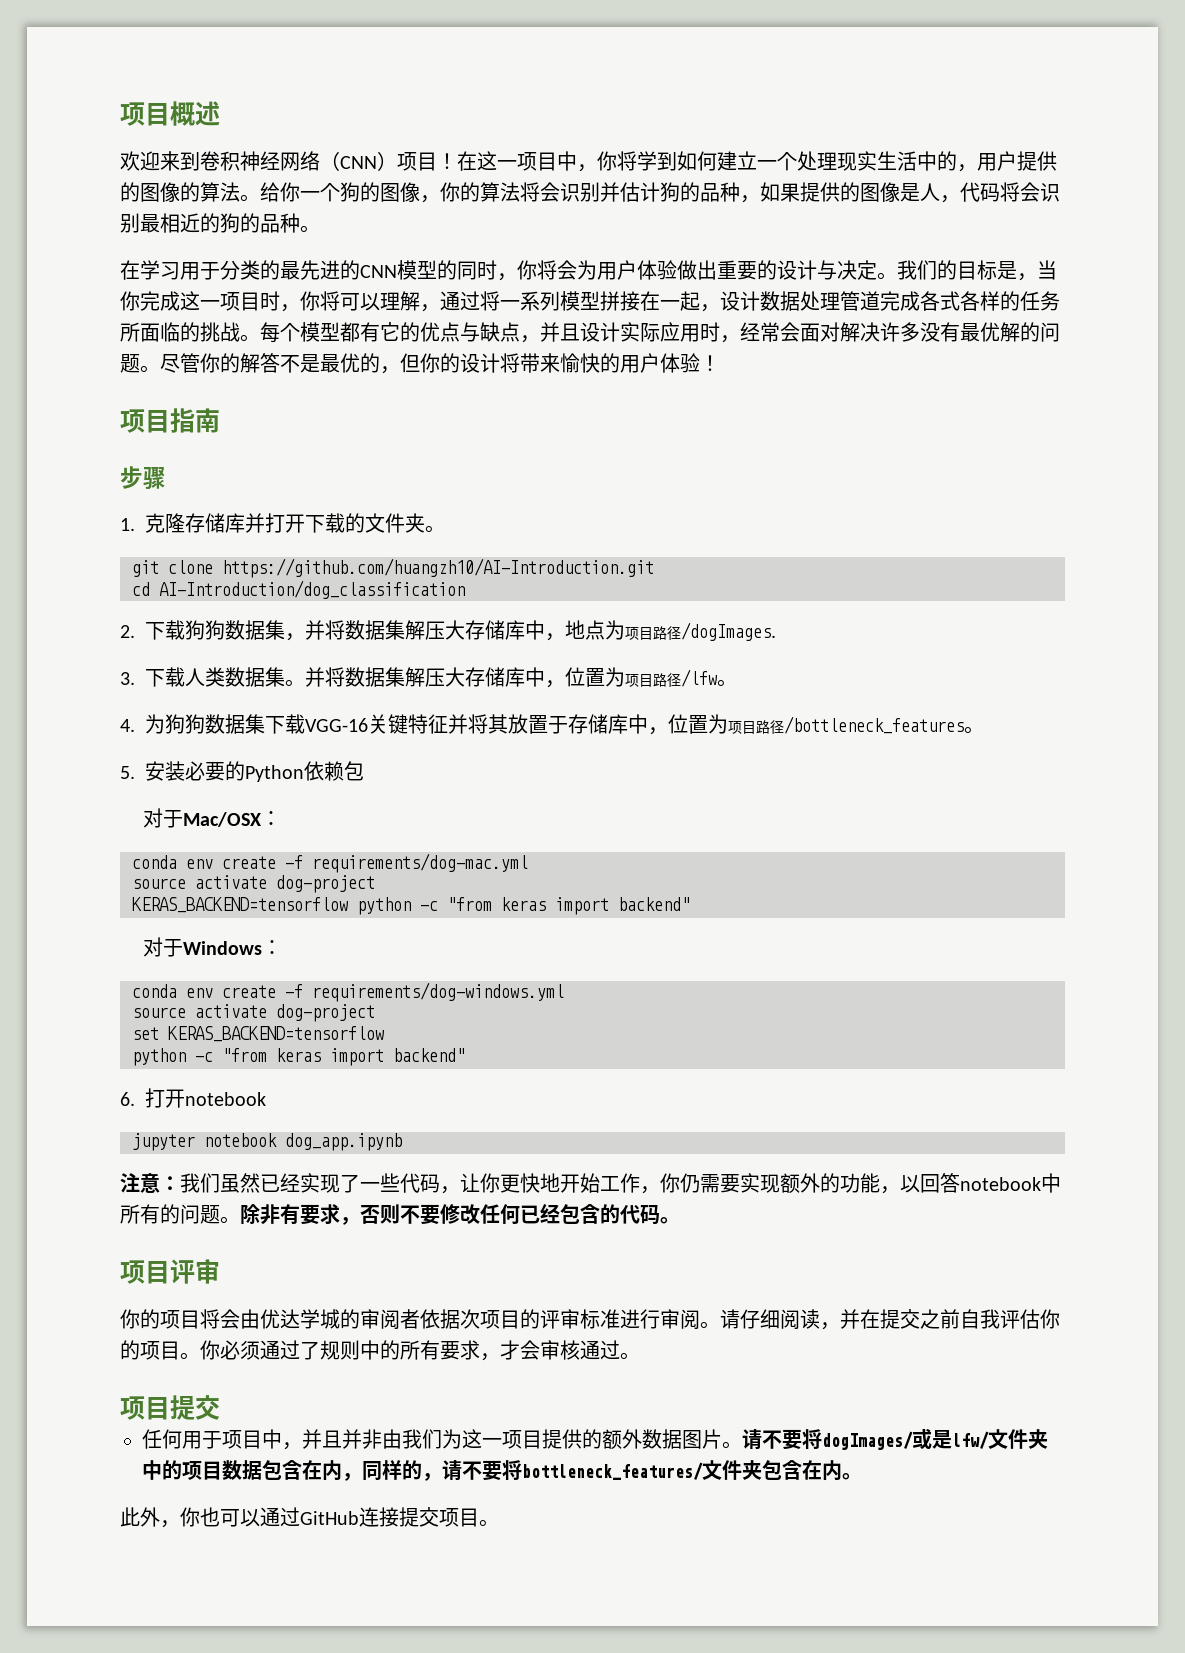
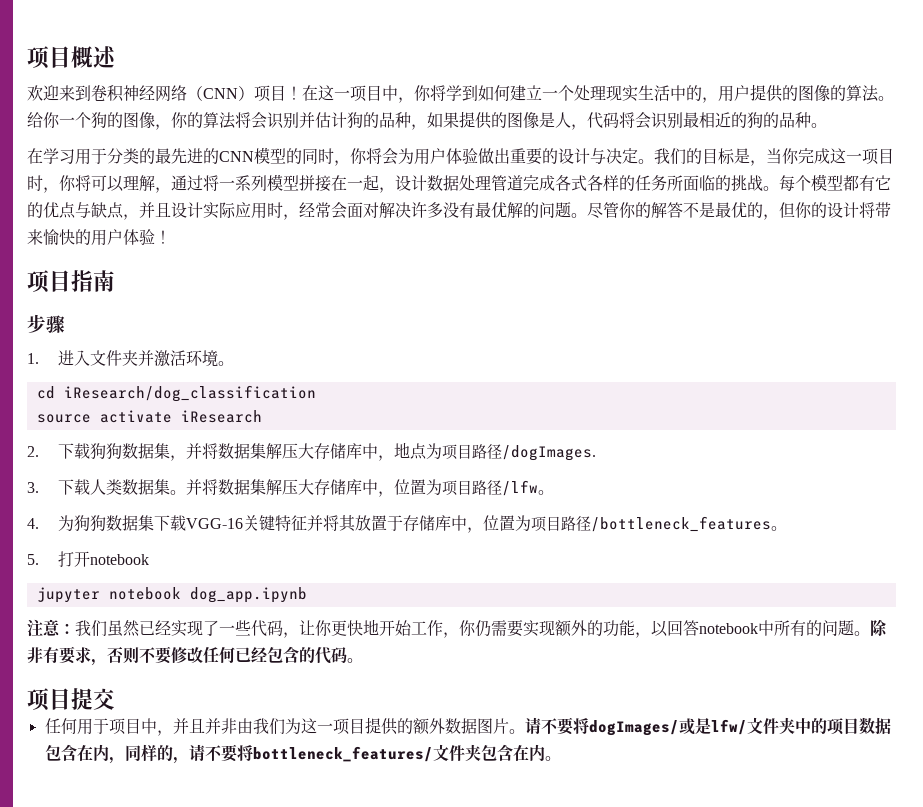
- 1.克隆存储库并打开下载的文件夹。
- git clone https://github.com/huangzh10/AI-Introduction.git
- cd AI-Introduction/dog_classification
+ 1.进入文件夹并激活环境。
+ cd iResearch/dog_classification
+ source activate iResearch
- 5.安装必要的Python依赖包
- 对于Mac/OSX：
- conda env create -f requirements/dog-mac.yml
- source activate dog-project
- KERAS_BACKEND=tensorflow python -c "from keras import backend"
- 对于Windows：
- conda env create -f requirements/dog-windows.yml
- source activate dog-project
- set KERAS_BACKEND=tensorflow
- python -c "from keras import backend"
- 6.打开notebook
+ 5.打开notebook
- 项目评审
- 你的项目将会由优达学城的审阅者依据次项目的评审标准进行审阅。请仔细阅读，并在提交之前自我评估你的项目。你必须通过了规则中的所有要求，才会审核通过。
- 此外，你也可以通过GitHub连接提交项目。

